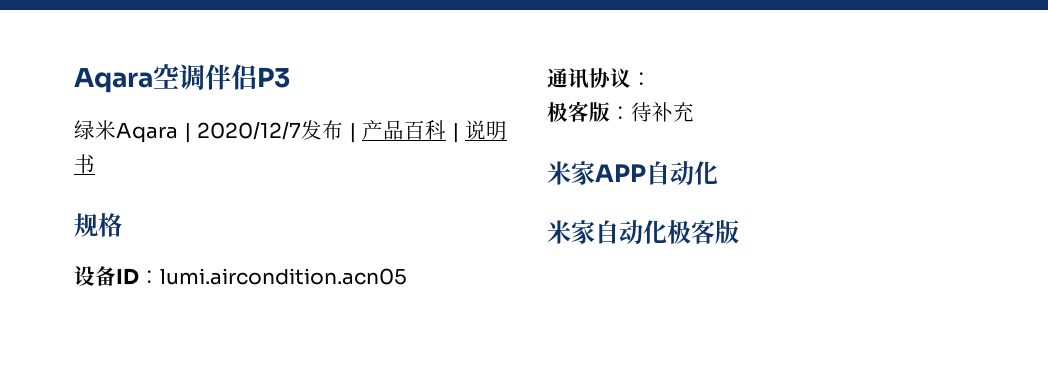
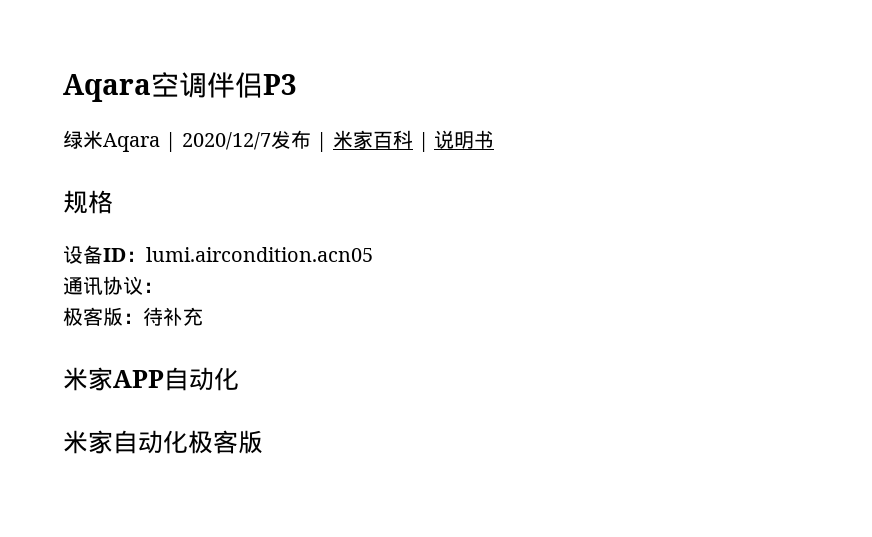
- 绿米Aqara | 2020/12/7发布 | 产品百科 | 说明书
+ 绿米Aqara | 2020/12/7发布 | 米家百科 | 说明书

